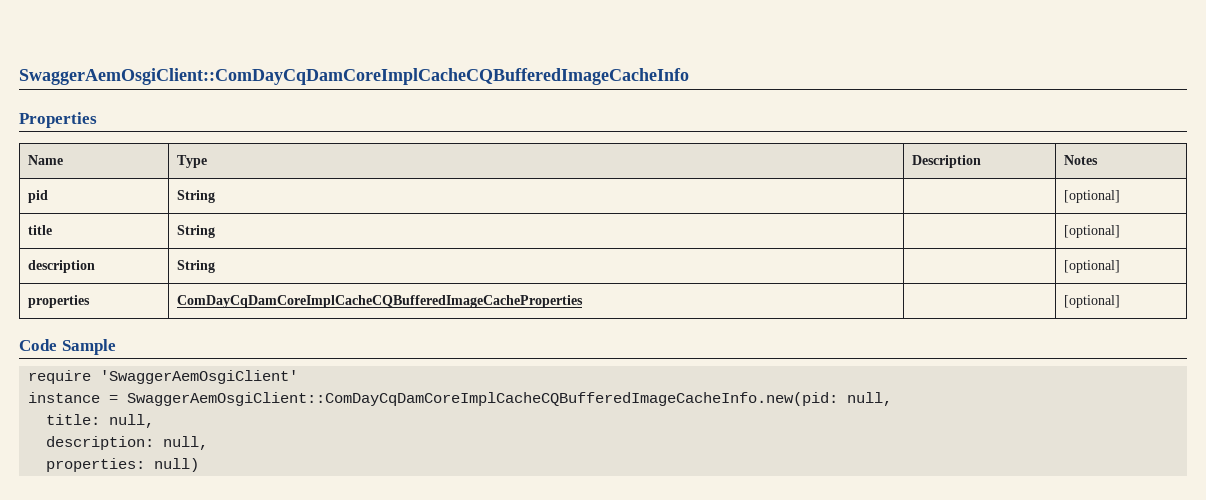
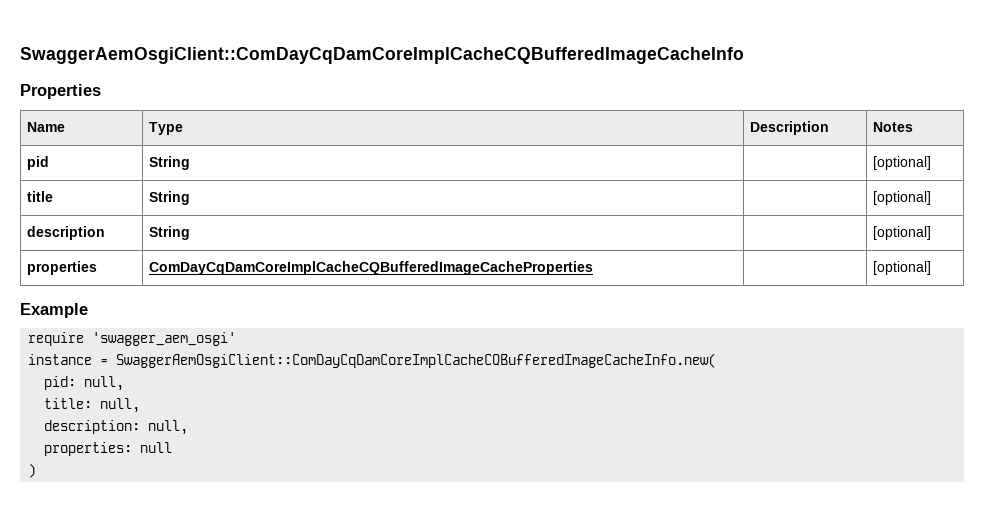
- Code Sample
+ Example
- require 'SwaggerAemOsgiClient'
+ require 'swagger_aem_osgi'
- instance = SwaggerAemOsgiClient::ComDayCqDamCoreImplCacheCQBufferedImageCacheInfo.new(pid: null,
+ instance = SwaggerAemOsgiClient::ComDayCqDamCoreImplCacheCQBufferedImageCacheInfo.new(
+ pid: null,
- properties: null)
+ properties: null
+ )

